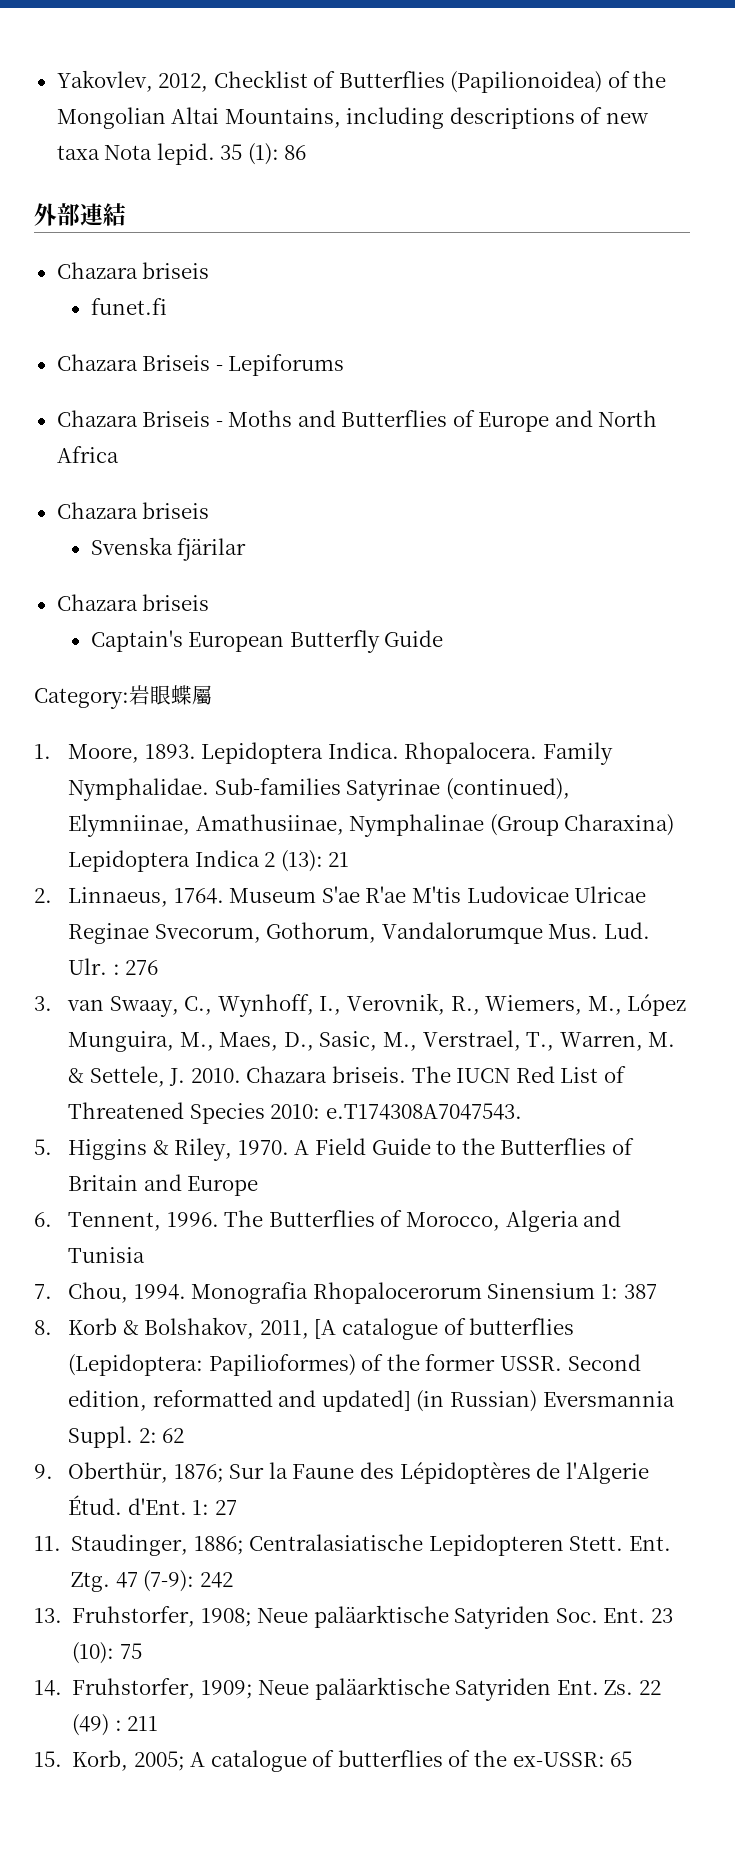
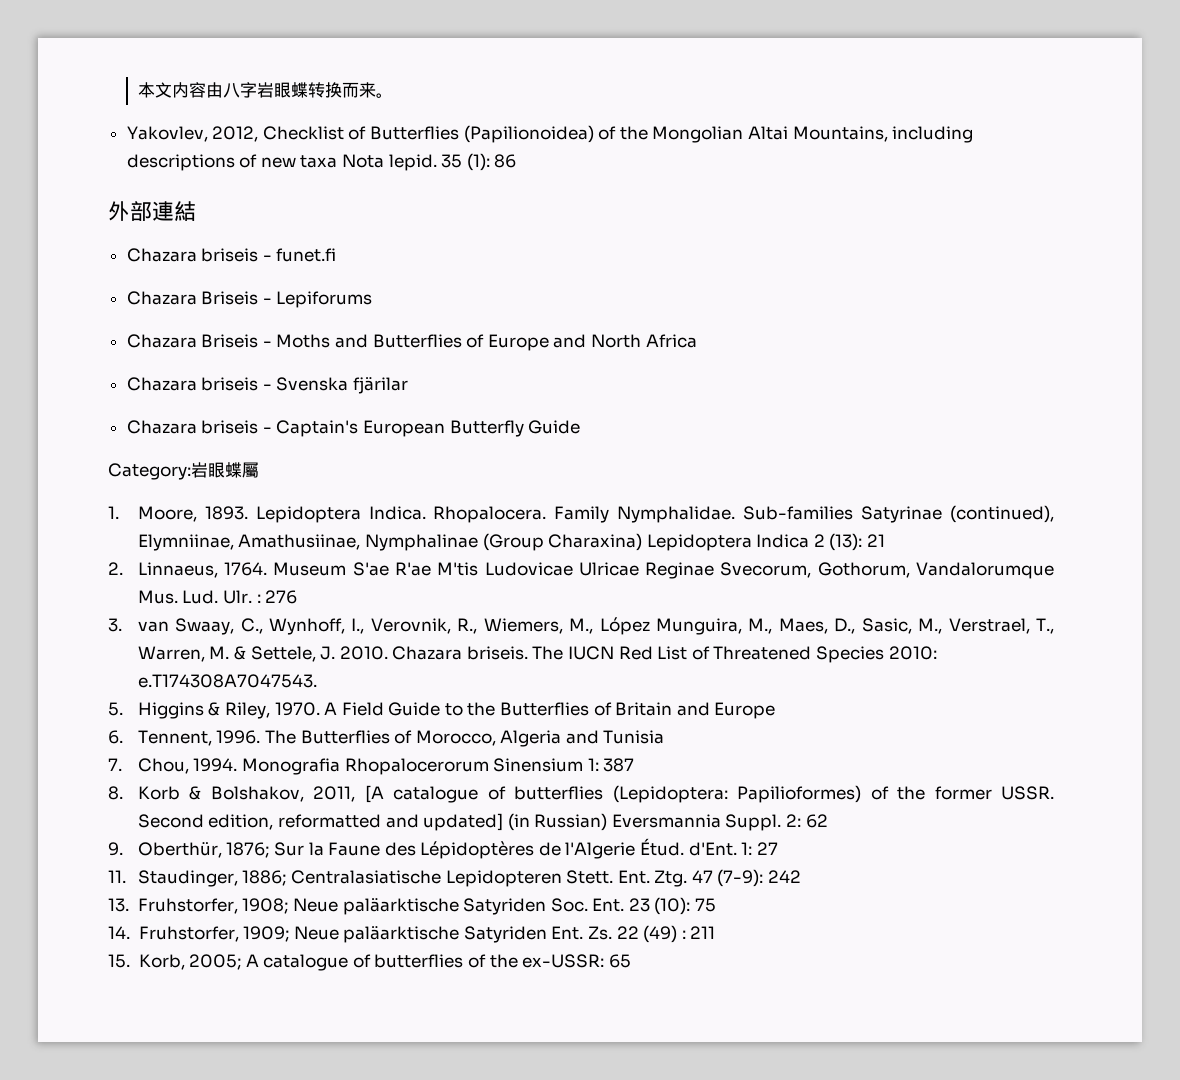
+ 本文内容由八字岩眼蝶转换而来。
  外部連結
- Chazara briseis
- funet.fi
+ Chazara briseis - funet.fi
  Chazara Briseis - Moths and Butterflies of Europe and North Africa
- Chazara briseis
- Svenska fjärilar
- Chazara briseis
- Captain's European Butterfly Guide
+ Chazara briseis - Svenska fjärilar
+ Chazara briseis - Captain's European Butterfly Guide

